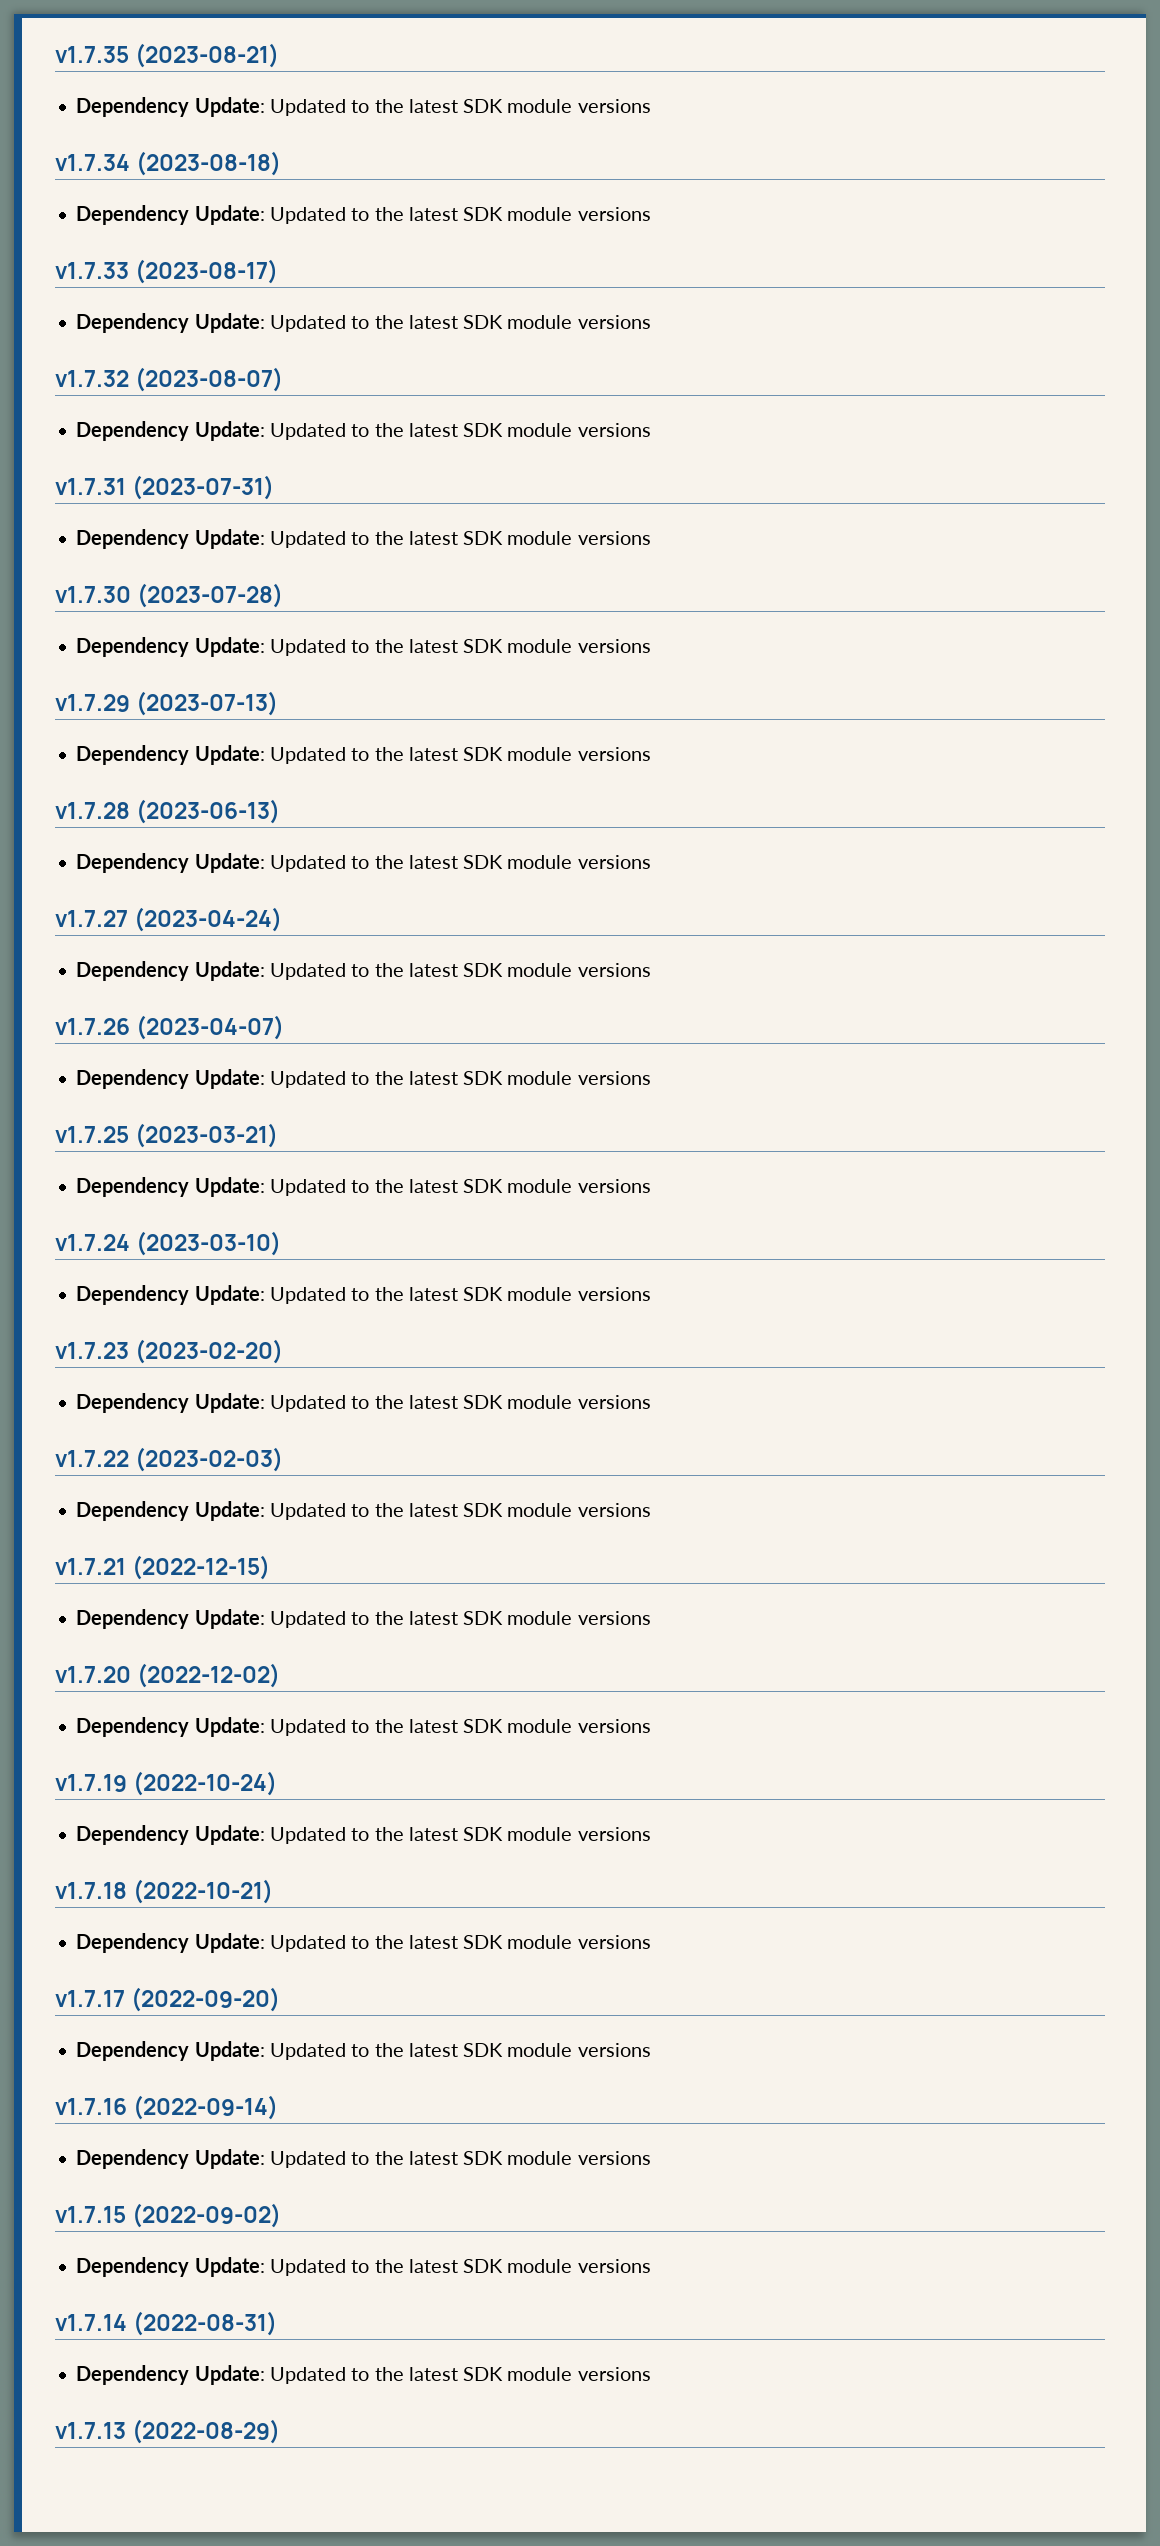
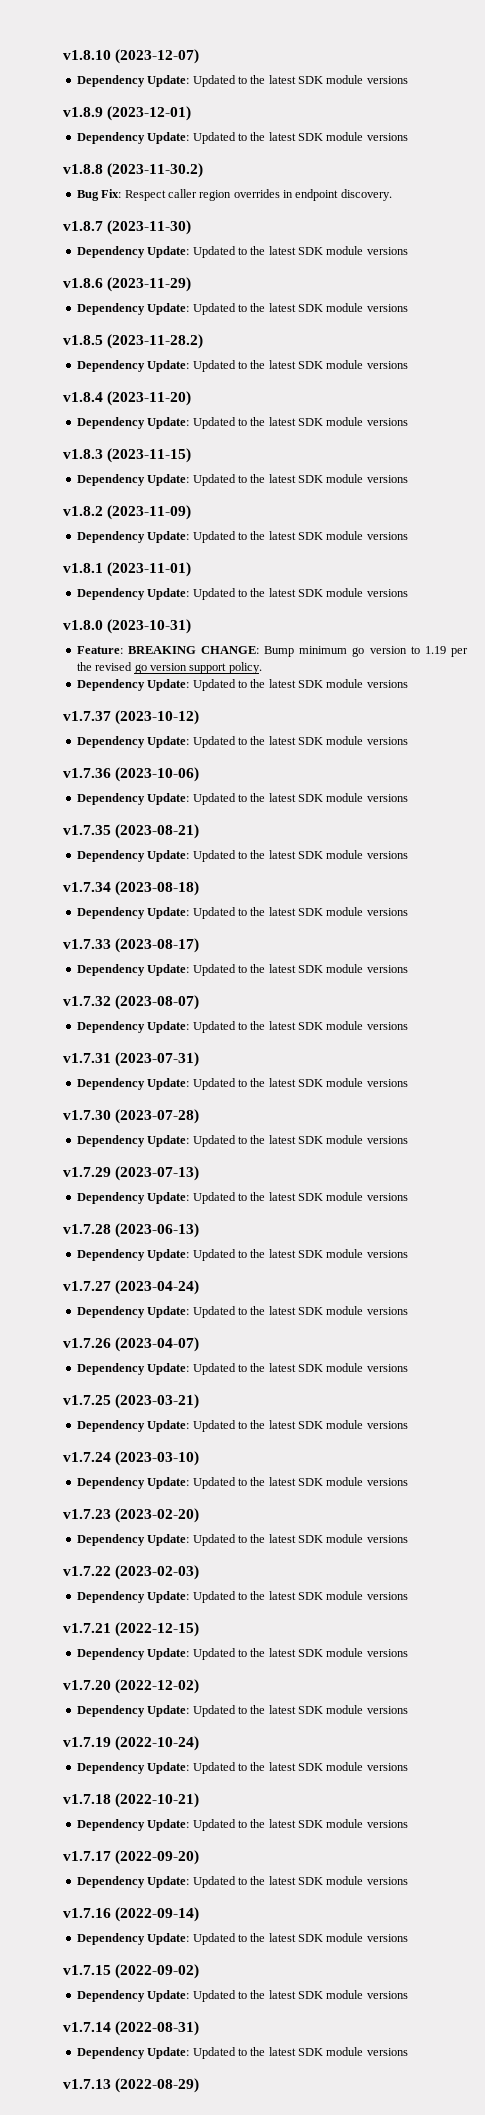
+ v1.8.10 (2023-12-07)
+ Dependency Update: Updated to the latest SDK module versions
+ v1.8.9 (2023-12-01)
+ Dependency Update: Updated to the latest SDK module versions
+ v1.8.8 (2023-11-30.2)
+ Bug Fix: Respect caller region overrides in endpoint discovery.
+ v1.8.7 (2023-11-30)
+ Dependency Update: Updated to the latest SDK module versions
+ v1.8.6 (2023-11-29)
+ Dependency Update: Updated to the latest SDK module versions
+ v1.8.5 (2023-11-28.2)
+ Dependency Update: Updated to the latest SDK module versions
+ v1.8.4 (2023-11-20)
+ Dependency Update: Updated to the latest SDK module versions
+ v1.8.3 (2023-11-15)
+ Dependency Update: Updated to the latest SDK module versions
+ v1.8.2 (2023-11-09)
+ Dependency Update: Updated to the latest SDK module versions
+ v1.8.1 (2023-11-01)
+ Dependency Update: Updated to the latest SDK module versions
+ v1.8.0 (2023-10-31)
+ Feature: BREAKING CHANGE: Bump minimum go version to 1.19 per the revised go version support policy.
+ Dependency Update: Updated to the latest SDK module versions
+ v1.7.37 (2023-10-12)
+ Dependency Update: Updated to the latest SDK module versions
+ v1.7.36 (2023-10-06)
+ Dependency Update: Updated to the latest SDK module versions

